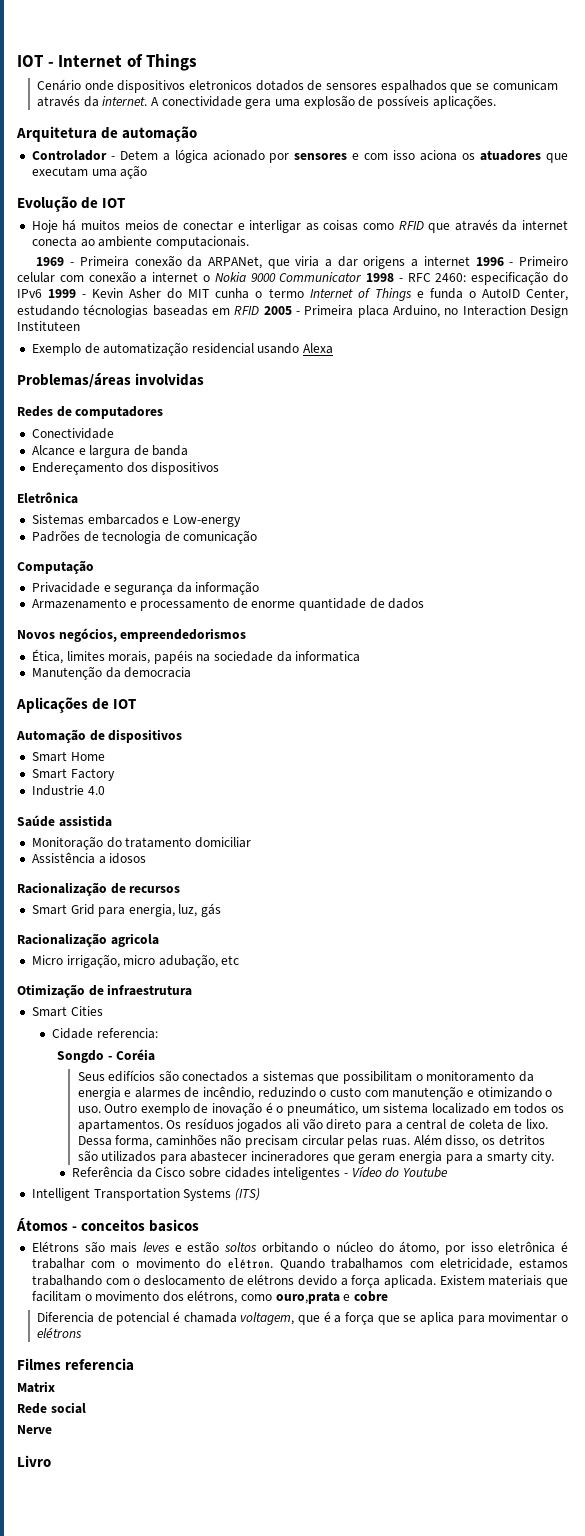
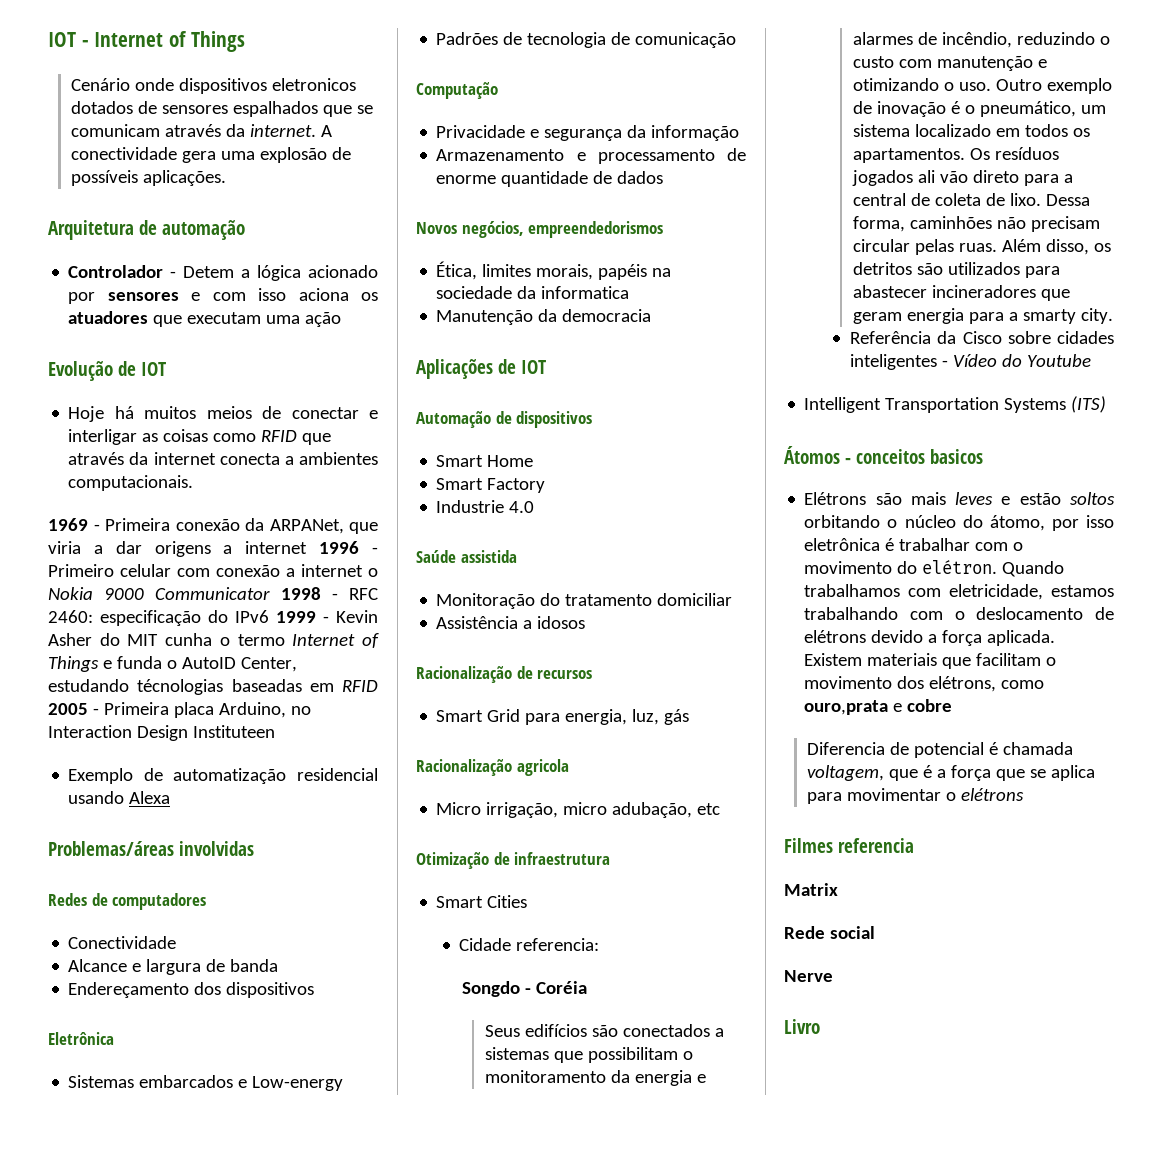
- Hoje há muitos meios de conectar e interligar as coisas como RFID que através da internet conecta ao ambiente computacionais.
+ Hoje há muitos meios de conectar e interligar as coisas como RFID que através da internet conecta a ambientes computacionais.

